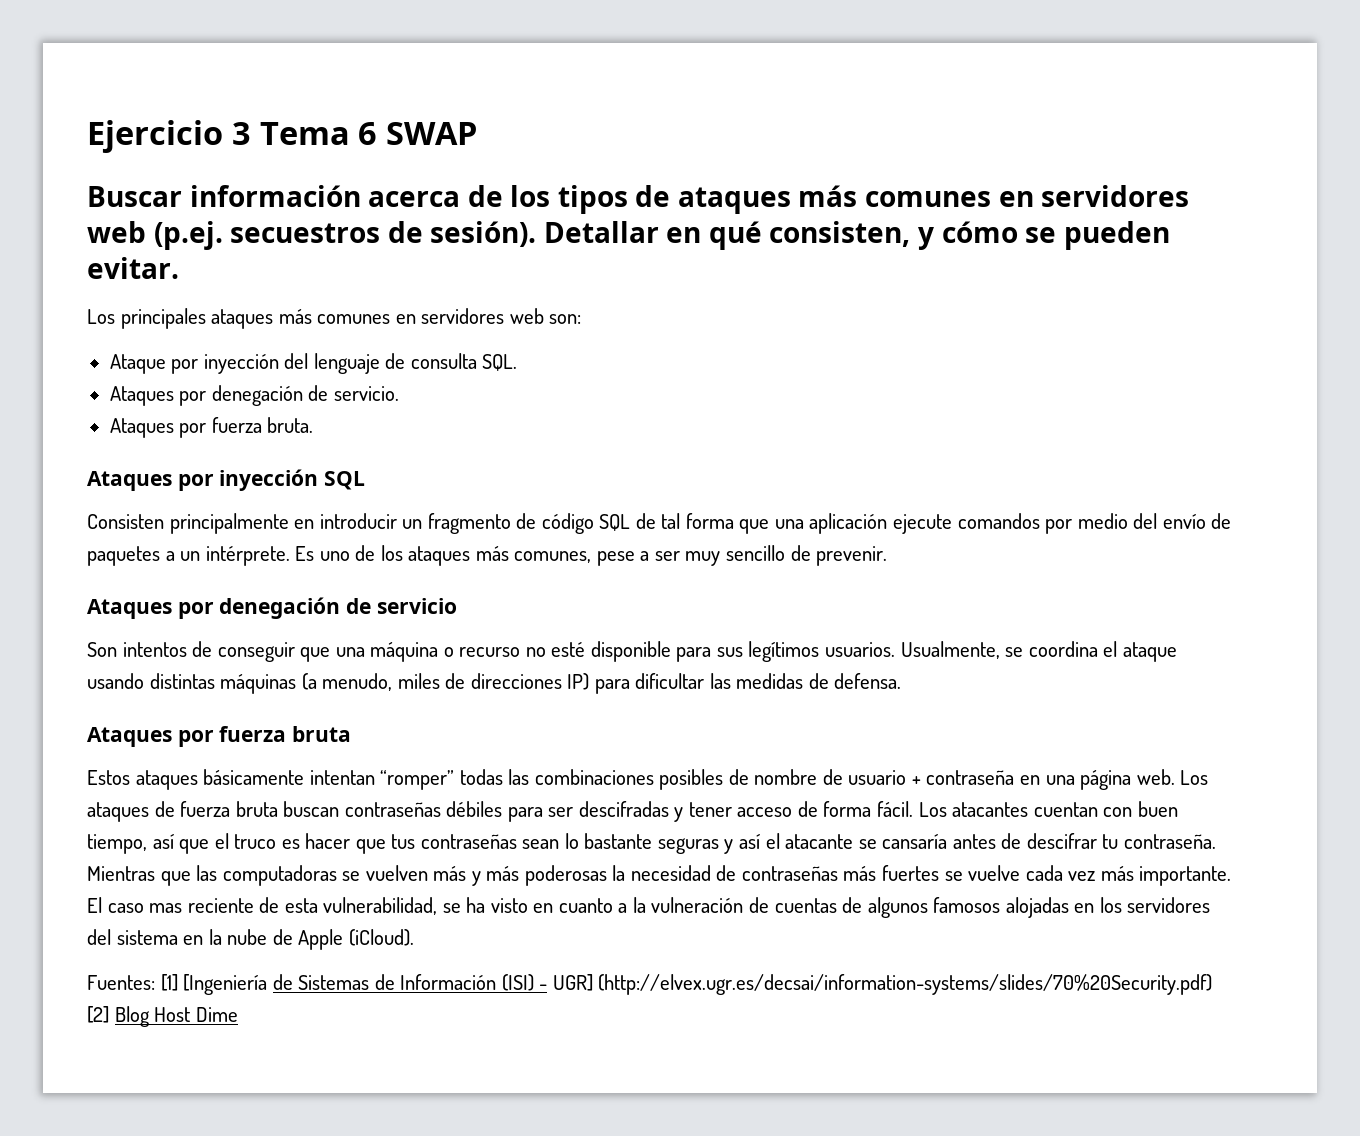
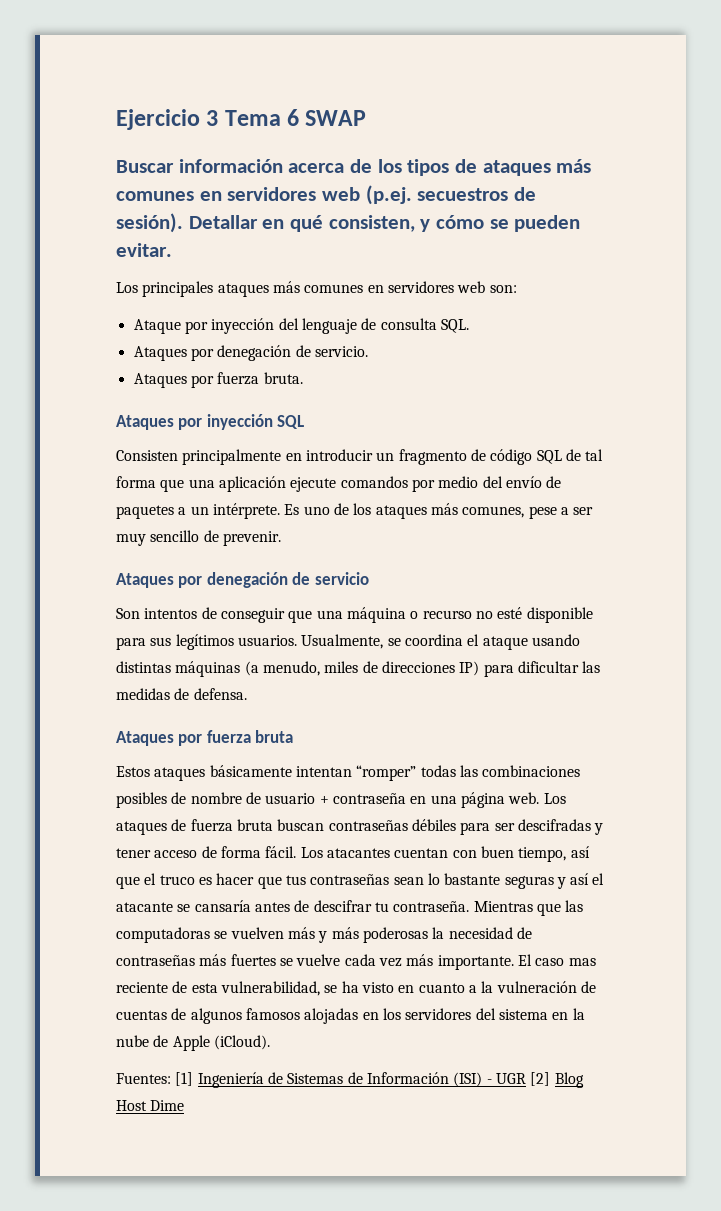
- Fuentes: [1] [Ingeniería de Sistemas de Información (ISI) - UGR] (http://elvex.ugr.es/decsai/information-systems/slides/70%20Security.pdf) [2] Blog Host Dime
+ Fuentes: [1] Ingeniería de Sistemas de Información (ISI) - UGR [2] Blog Host Dime

